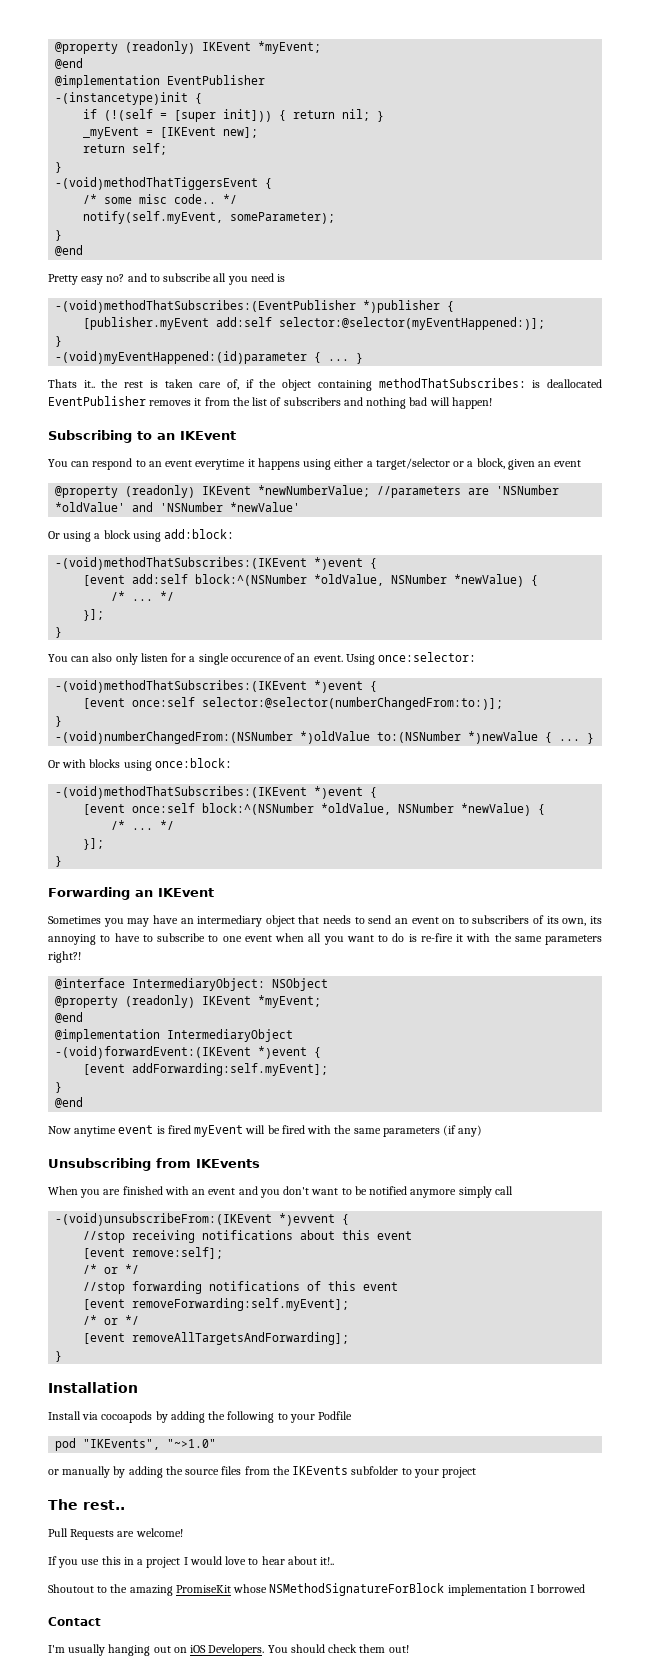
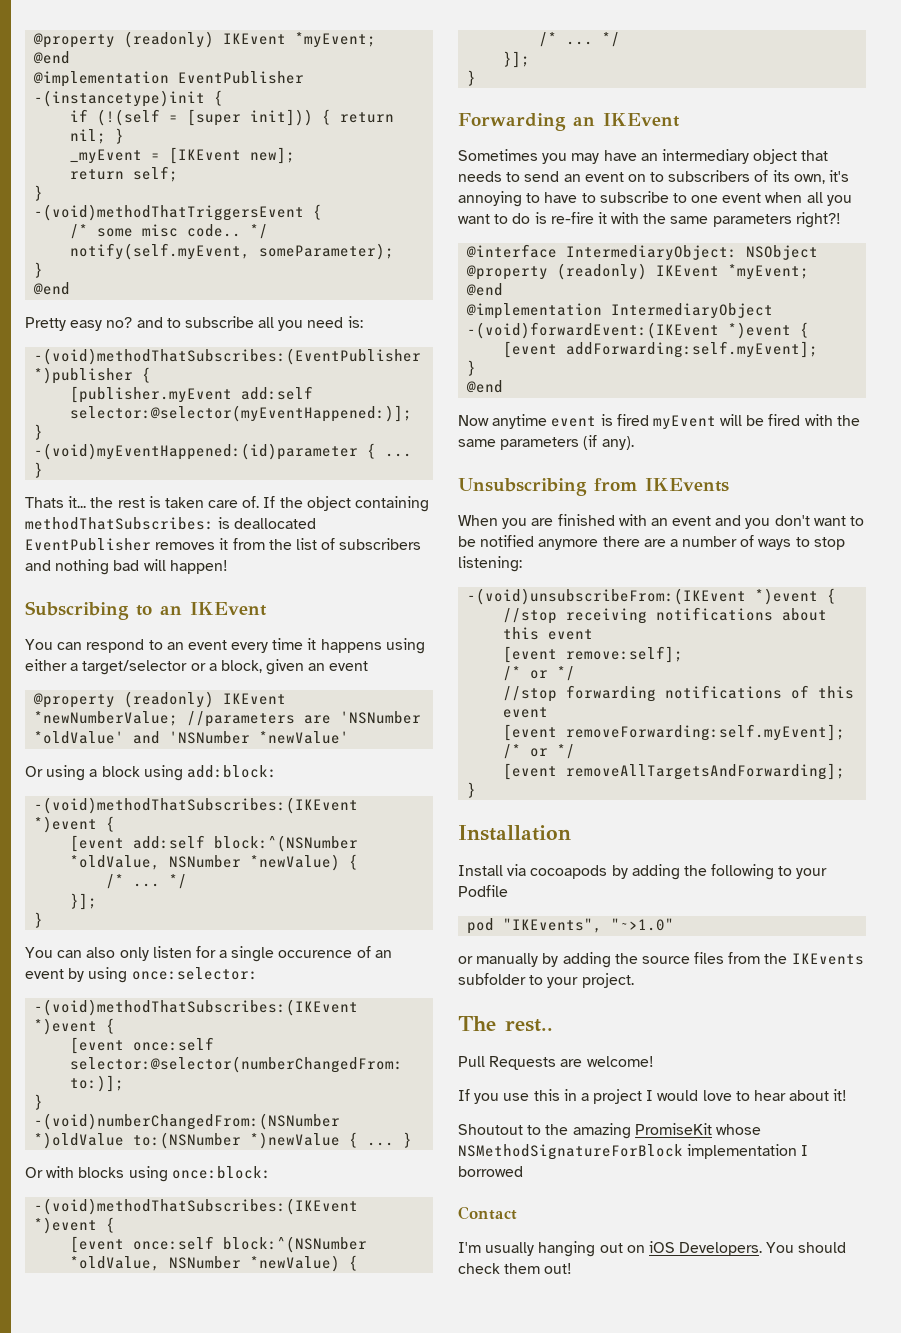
- -(void)methodThatTiggersEvent {
+ -(void)methodThatTriggersEvent {
- Pretty easy no? and to subscribe all you need is
+ Pretty easy no? and to subscribe all you need is:
- Thats it.. the rest is taken care of, if the object containing methodThatSubscribes: is deallocated EventPublisher removes it from the list of subscribers and nothing bad will happen!
+ Thats it... the rest is taken care of. If the object containing methodThatSubscribes: is deallocated EventPublisher removes it from the list of subscribers and nothing bad will happen!
- You can respond to an event everytime it happens using either a target/selector or a block, given an event
+ You can respond to an event every time it happens using either a target/selector or a block, given an event
- You can also only listen for a single occurence of an event. Using once:selector:
+ You can also only listen for a single occurence of an event by using once:selector:
- Sometimes you may have an intermediary object that needs to send an event on to subscribers of its own, its annoying to have to subscribe to one event when all you want to do is re-fire it with the same parameters right?!
+ Sometimes you may have an intermediary object that needs to send an event on to subscribers of its own, it's annoying to have to subscribe to one event when all you want to do is re-fire it with the same parameters right?!
- Now anytime event is fired myEvent will be fired with the same parameters (if any)
+ Now anytime event is fired myEvent will be fired with the same parameters (if any).
- When you are finished with an event and you don't want to be notified anymore simply call
+ When you are finished with an event and you don't want to be notified anymore there are a number of ways to stop listening:
- -(void)unsubscribeFrom:(IKEvent *)evvent {
+ -(void)unsubscribeFrom:(IKEvent *)event {
- or manually by adding the source files from the IKEvents subfolder to your project
+ or manually by adding the source files from the IKEvents subfolder to your project.
- If you use this in a project I would love to hear about it!..
+ If you use this in a project I would love to hear about it!

